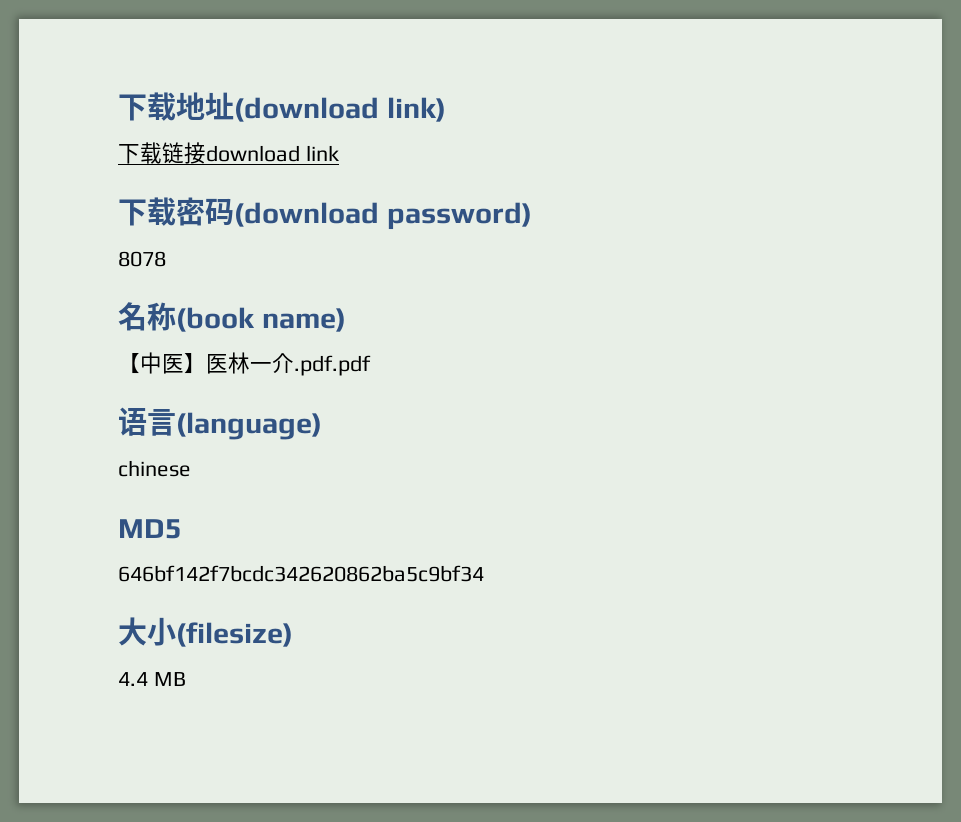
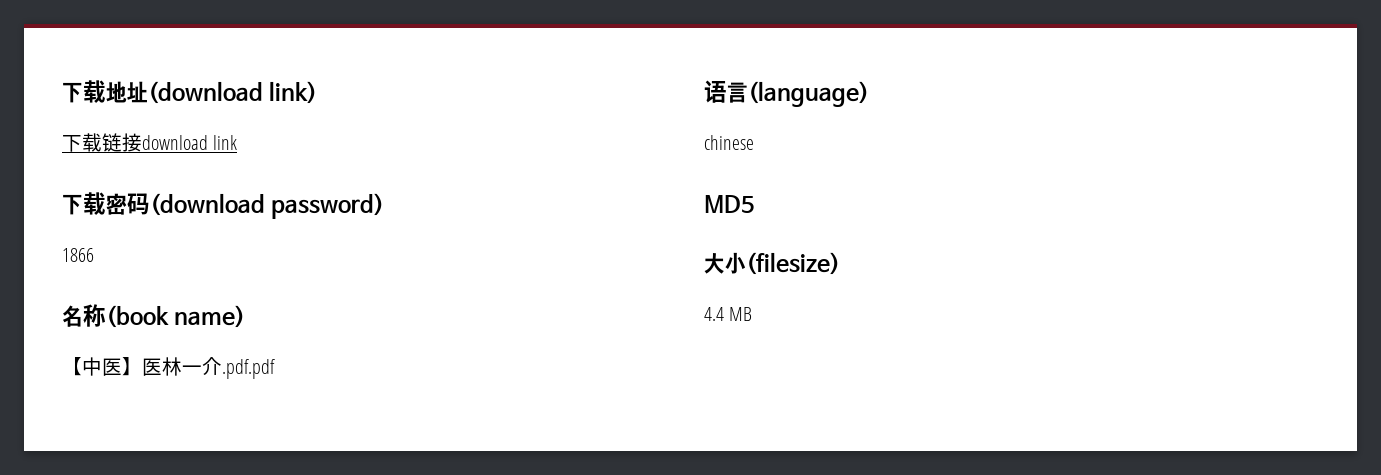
- 8078
+ 1866
- 646bf142f7bcdc342620862ba5c9bf34

